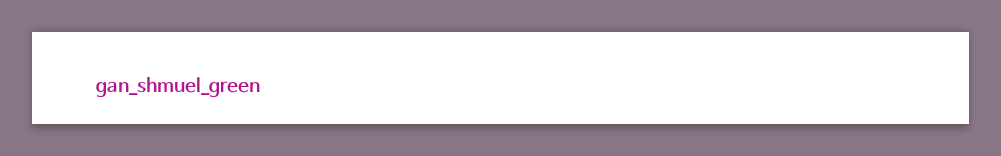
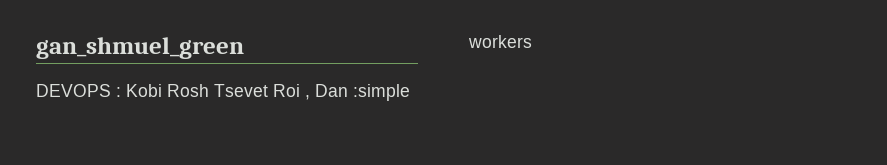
+ DEVOPS : Kobi Rosh Tsevet Roi , Dan :simple workers

